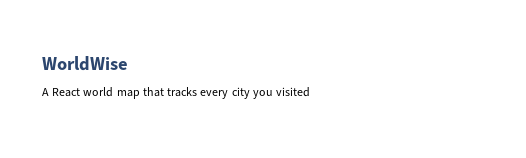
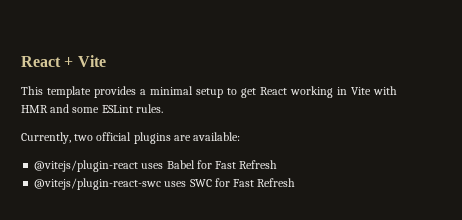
- WorldWise
- A React world map that tracks every city you visited
+ React + Vite
+ This template provides a minimal setup to get React working in Vite with HMR and some ESLint rules.
+ Currently, two official plugins are available:
+ @vitejs/plugin-react uses Babel for Fast Refresh
+ @vitejs/plugin-react-swc uses SWC for Fast Refresh

